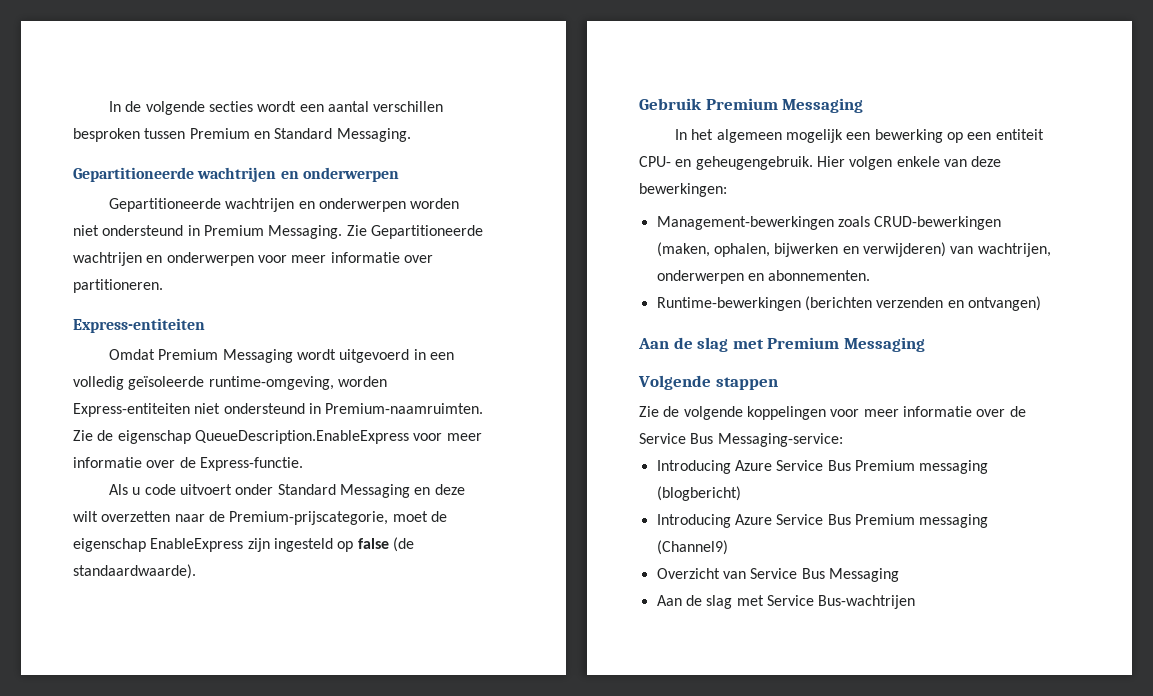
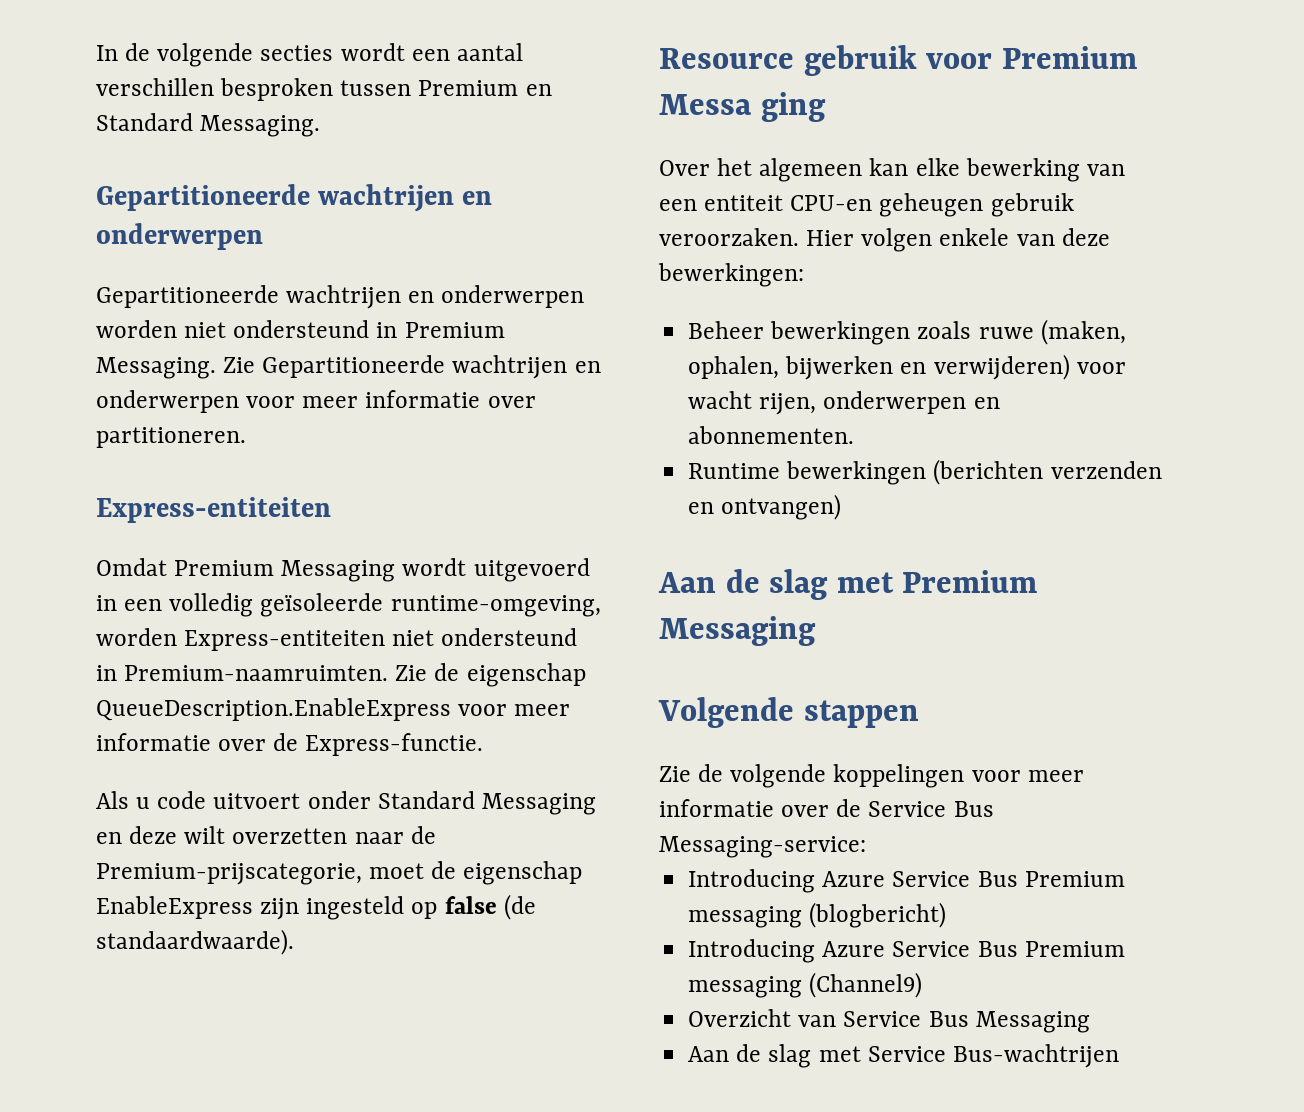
- Gebruik Premium Messaging
- In het algemeen mogelijk een bewerking op een entiteit CPU- en geheugengebruik.
+ Resource gebruik voor Premium Messa ging
+ Over het algemeen kan elke bewerking van een entiteit CPU-en geheugen gebruik veroorzaken.
- Management-bewerkingen zoals CRUD-bewerkingen (maken, ophalen, bijwerken en verwijderen) van wachtrijen, onderwerpen en abonnementen.
+ Beheer bewerkingen zoals ruwe (maken, ophalen, bijwerken en verwijderen) voor wacht rijen, onderwerpen en abonnementen.
- Runtime-bewerkingen (berichten verzenden en ontvangen)
+ Runtime bewerkingen (berichten verzenden en ontvangen)

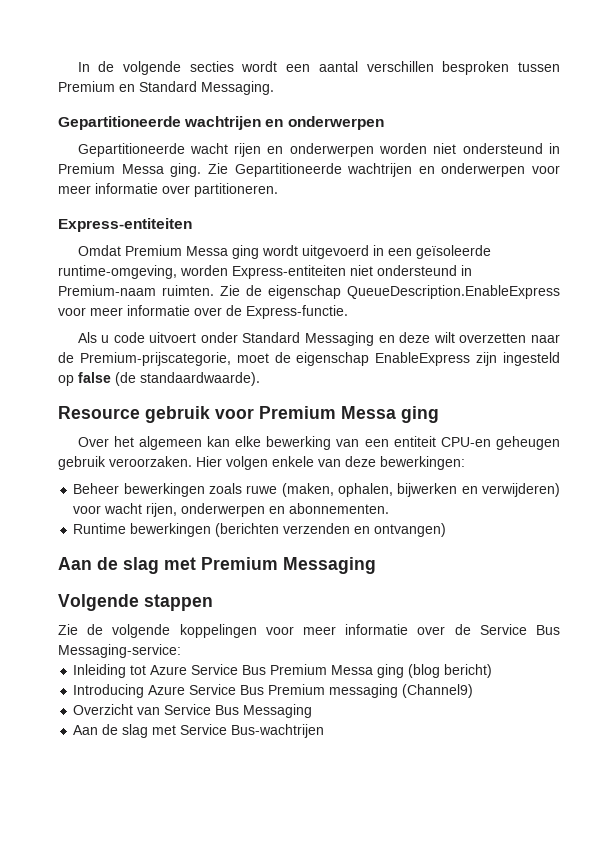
- Gepartitioneerde wachtrijen en onderwerpen worden niet ondersteund in Premium Messaging.
+ Gepartitioneerde wacht rijen en onderwerpen worden niet ondersteund in Premium Messa ging.
- Omdat Premium Messaging wordt uitgevoerd in een volledig geïsoleerde runtime-omgeving, worden Express-entiteiten niet ondersteund in Premium-naamruimten.
+ Omdat Premium Messa ging wordt uitgevoerd in een geïsoleerde runtime-omgeving, worden Express-entiteiten niet ondersteund in Premium-naam ruimten.
- Introducing Azure Service Bus Premium messaging (blogbericht)
+ Inleiding tot Azure Service Bus Premium Messa ging (blog bericht)

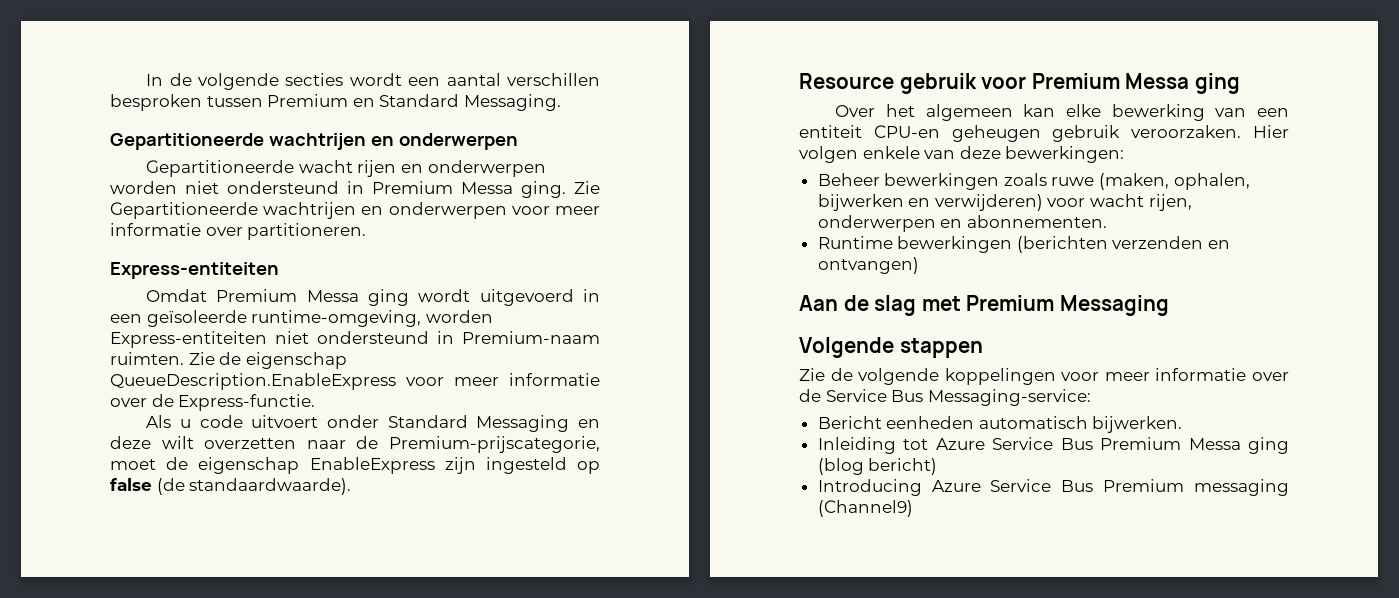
+ Bericht eenheden automatisch bijwerken.
- Overzicht van Service Bus Messaging
- Aan de slag met Service Bus-wachtrijen

